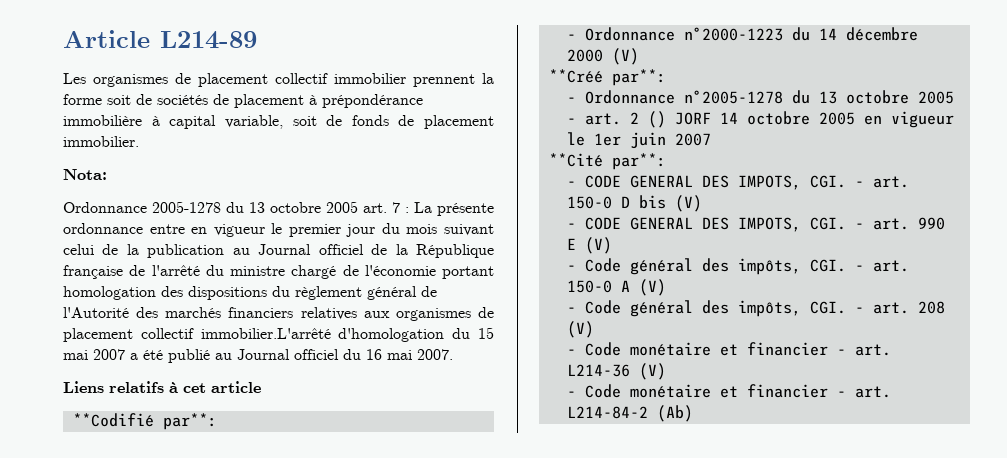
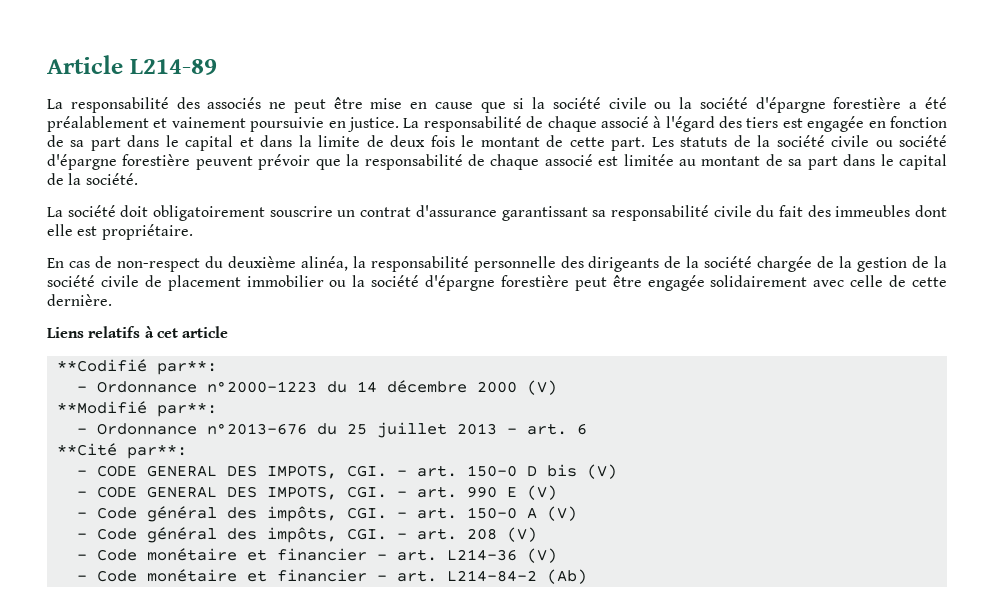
- Les organismes de placement collectif immobilier prennent la forme soit de sociétés de placement à prépondérance immobilière à capital variable, soit de fonds de placement immobilier.
- Nota:
- Ordonnance 2005-1278 du 13 octobre 2005 art. 7 : La présente ordonnance entre en vigueur le premier jour du mois suivant celui de la publication au Journal officiel de la République française de l'arrêté du ministre chargé de l'économie portant homologation des dispositions du règlement général de l'Autorité des marchés financiers relatives aux organismes de placement collectif immobilier.L'arrêté d'homologation du 15 mai 2007 a été publié au Journal officiel du 16 mai 2007.
+ La responsabilité des associés ne peut être mise en cause que si la société civile ou la société d'épargne forestière a été préalablement et vainement poursuivie en justice. La responsabilité de chaque associé à l'égard des tiers est engagée en fonction de sa part dans le capital et dans la limite de deux fois le montant de cette part. Les statuts de la société civile ou société d'épargne forestière peuvent prévoir que la responsabilité de chaque associé est limitée au montant de sa part dans le capital de la société.
+ La société doit obligatoirement souscrire un contrat d'assurance garantissant sa responsabilité civile du fait des immeubles dont elle est propriétaire.
+ En cas de non-respect du deuxième alinéa, la responsabilité personnelle des dirigeants de la société chargée de la gestion de la société civile de placement immobilier ou la société d'épargne forestière peut être engagée solidairement avec celle de cette dernière.
- **Créé par**:
- - Ordonnance n°2005-1278 du 13 octobre 2005 - art. 2 () JORF 14 octobre 2005 en vigueur le 1er juin 2007
+ **Modifié par**:
+ - Ordonnance n°2013-676 du 25 juillet 2013 - art. 6

